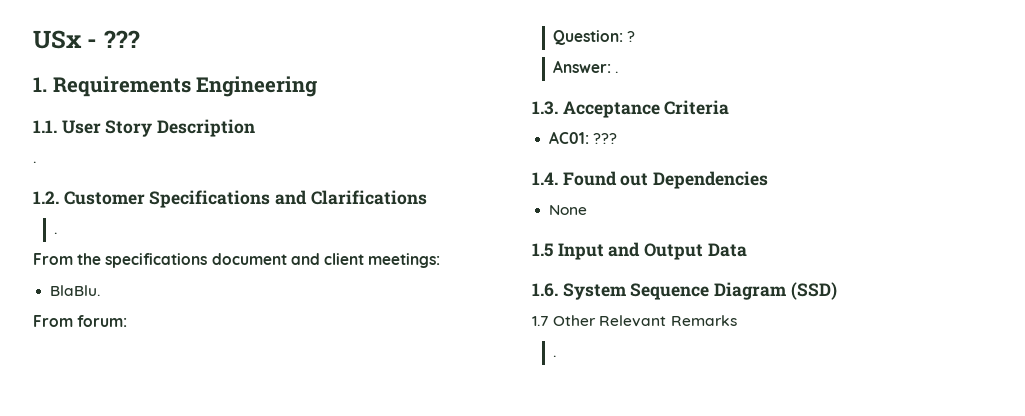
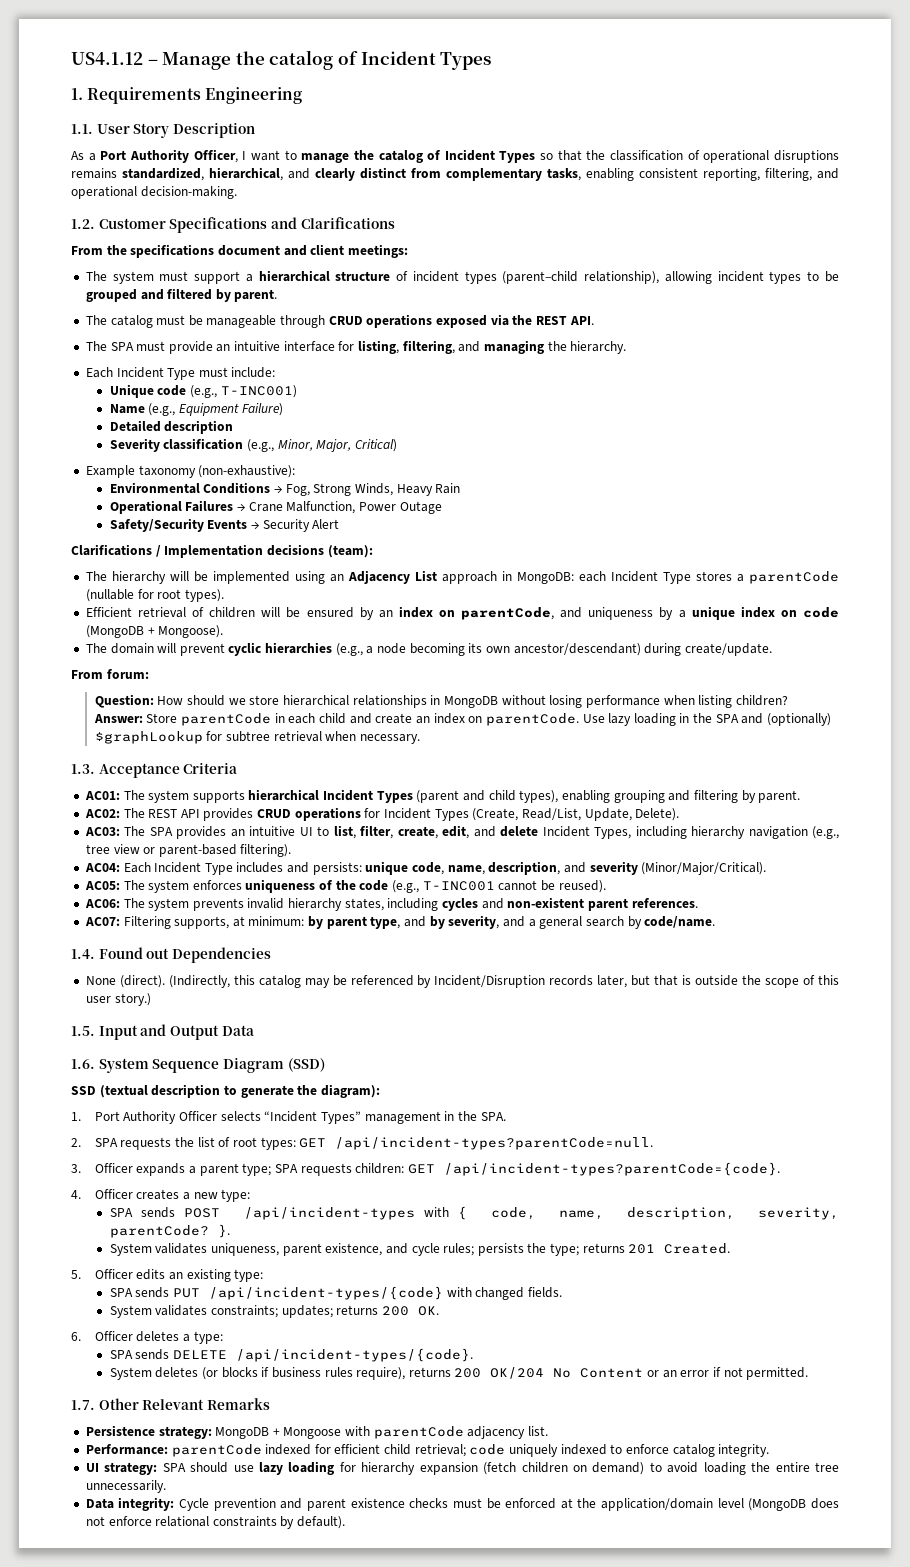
- USx - ???
+ US4.1.12 – Manage the catalog of Incident Types
  1.1. User Story Description
- .
+ As a Port Authority Officer, I want to manage the catalog of Incident Types so that the classification of operational disruptions remains standardized, hierarchical, and clearly distinct from complementary tasks, enabling consistent reporting, filtering, and operational decision-making.
  1.2. Customer Specifications and Clarifications
- .
- BlaBlu.
+ The system must support a hierarchical structure of incident types (parent–child relationship), allowing incident types to be grouped and filtered by parent.
+ The catalog must be manageable through CRUD operations exposed via the REST API.
+ The SPA must provide an intuitive interface for listing, filtering, and managing the hierarchy.
+ Each Incident Type must include:
+ Unique code (e.g., T-INC001)
+ Name (e.g., Equipment Failure)
+ Detailed description
+ Severity classification (e.g., Minor, Major, Critical)
+ Example taxonomy (non-exhaustive):
+ Environmental Conditions → Fog, Strong Winds, Heavy Rain
+ Operational Failures → Crane Malfunction, Power Outage
+ Safety/Security Events → Security Alert
+ Clarifications / Implementation decisions (team):
+ The hierarchy will be implemented using an Adjacency List approach in MongoDB: each Incident Type stores a parentCode (nullable for root types).
+ Efficient retrieval of children will be ensured by an index on parentCode, and uniqueness by a unique index on code (MongoDB + Mongoose).
+ The domain will prevent cyclic hierarchies (e.g., a node becoming its own ancestor/descendant) during create/update.
  From forum:
- Question: ?
- Answer: .
+ Question: How should we store hierarchical relationships in MongoDB without losing performance when listing children? Answer: Store parentCode in each child and create an index on parentCode. Use lazy loading in the SPA and (optionally) $graphLookup for subtree retrieval when necessary.
  1.3. Acceptance Criteria
- AC01: ???
+ AC01: The system supports hierarchical Incident Types (parent and child types), enabling grouping and filtering by parent.
+ AC02: The REST API provides CRUD operations for Incident Types (Create, Read/List, Update, Delete).
+ AC03: The SPA provides an intuitive UI to list, filter, create, edit, and delete Incident Types, including hierarchy navigation (e.g., tree view or parent-based filtering).
+ AC04: Each Incident Type includes and persists: unique code, name, description, and severity (Minor/Major/Critical).
+ AC05: The system enforces uniqueness of the code (e.g., T-INC001 cannot be reused).
+ AC06: The system prevents invalid hierarchy states, including cycles and non-existent parent references.
+ AC07: Filtering supports, at minimum: by parent type, and by severity, and a general search by code/name.
- None
- 1.5 Input and Output Data
+ None (direct). (Indirectly, this catalog may be referenced by Incident/Disruption records later, but that is outside the scope of this user story.)
+ 1.5. Input and Output Data
- 1.7 Other Relevant Remarks
- .
+ SSD (textual description to generate the diagram):
+ 1. Port Authority Officer selects “Incident Types” management in the SPA.
+ 2. SPA requests the list of root types: GET /api/incident-types?parentCode=null.
+ 3. Officer expands a parent type; SPA requests children: GET /api/incident-types?parentCode={code}.
+ 4. Officer creates a new type:
+ SPA sends POST /api/incident-types with { code, name, description, severity, parentCode? }.
+ System validates uniqueness, parent existence, and cycle rules; persists the type; returns 201 Created.
+ 5. Officer edits an existing type:
+ SPA sends PUT /api/incident-types/{code} with changed fields.
+ System validates constraints; updates; returns 200 OK.
+ 6. Officer deletes a type:
+ SPA sends DELETE /api/incident-types/{code}.
+ System deletes (or blocks if business rules require), returns 200 OK/204 No Content or an error if not permitted.
+ 1.7. Other Relevant Remarks
+ Persistence strategy: MongoDB + Mongoose with parentCode adjacency list.
+ Performance: parentCode indexed for efficient child retrieval; code uniquely indexed to enforce catalog integrity.
+ UI strategy: SPA should use lazy loading for hierarchy expansion (fetch children on demand) to avoid loading the entire tree unnecessarily.
+ Data integrity: Cycle prevention and parent existence checks must be enforced at the application/domain level (MongoDB does not enforce relational constraints by default).

